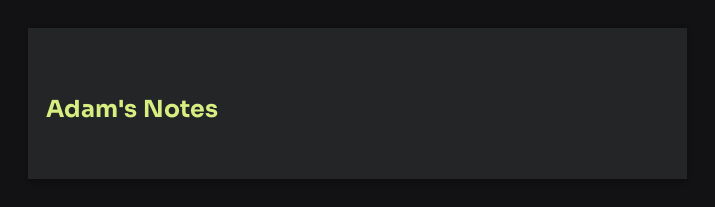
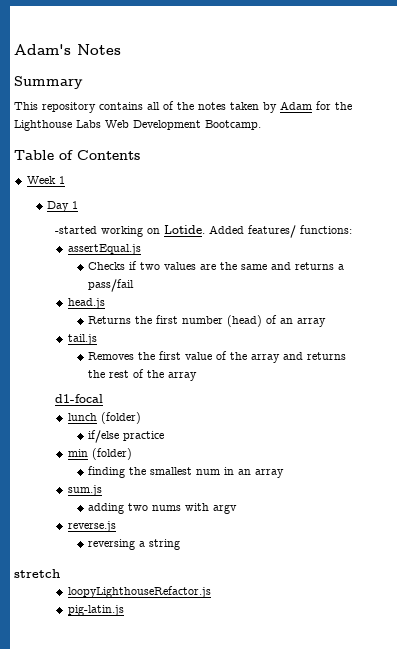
+ Summary
+ This repository contains all of the notes taken by Adam for the Lighthouse Labs Web Development Bootcamp.
+ Table of Contents
+ Week 1
+ Day 1
+ -started working on Lotide. Added features/ functions:
+ assertEqual.js
+ Checks if two values are the same and returns a pass/fail
+ head.js
+ Returns the first number (head) of an array
+ tail.js
+ Removes the first value of the array and returns the rest of the array
+ d1-focal
+ lunch (folder)
+ if/else practice
+ min (folder)
+ finding the smallest num in an array
+ sum.js
+ adding two nums with argv
+ reverse.js
+ reversing a string
+ stretch
+ loopyLighthouseRefactor.js
+ pig-latin.js

